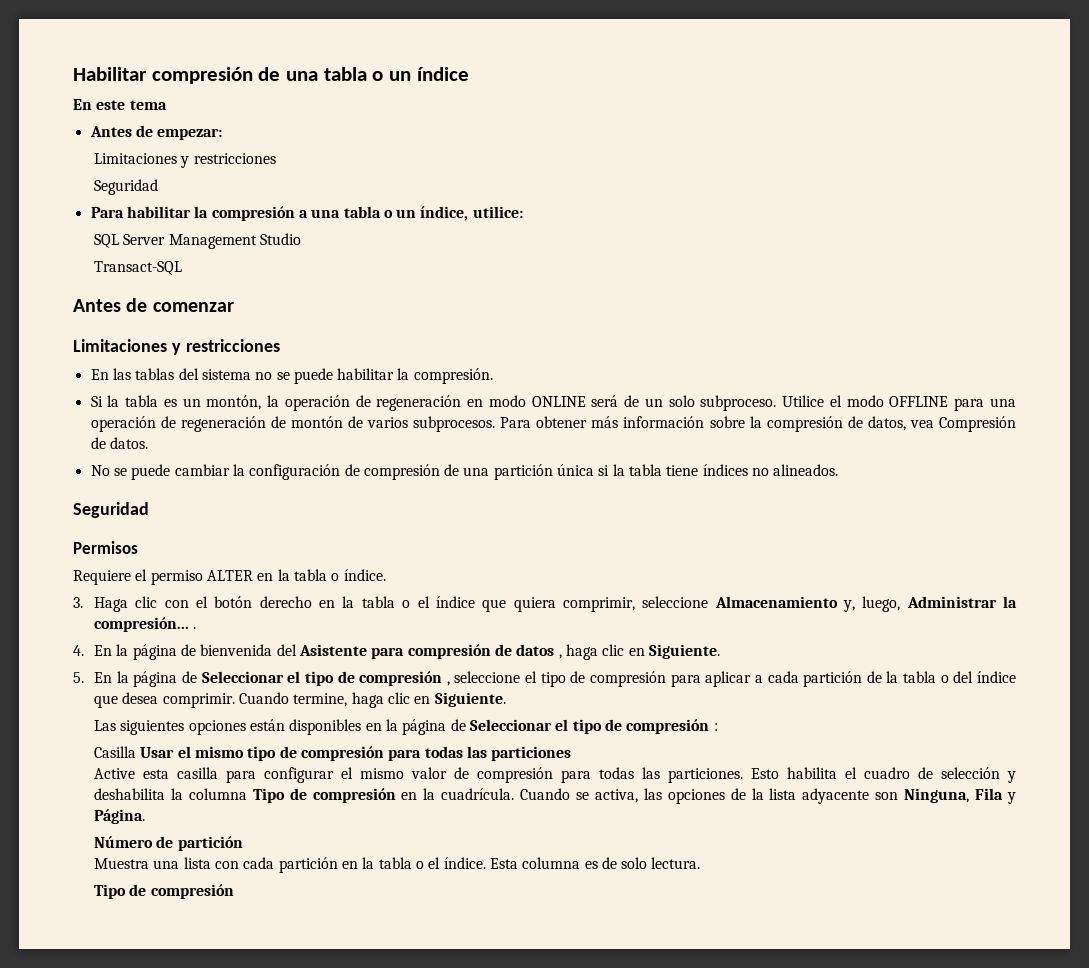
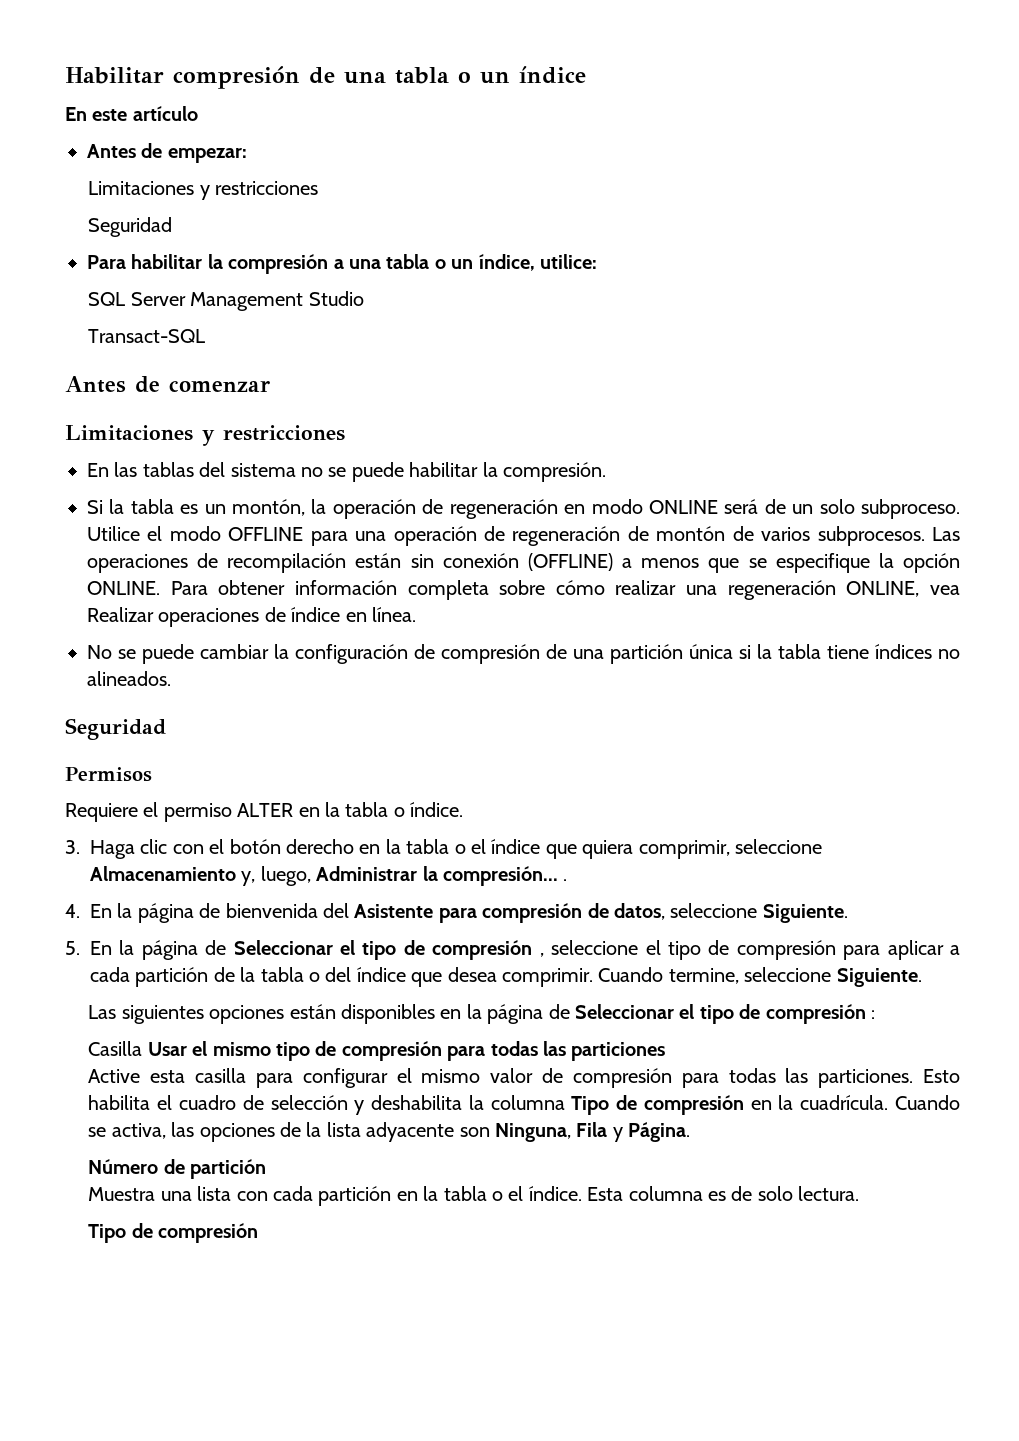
- En este tema
+ En este artículo
- Para obtener más información sobre la compresión de datos, vea Compresión de datos.
+ Las operaciones de recompilación están sin conexión (OFFLINE) a menos que se especifique la opción ONLINE. Para obtener información completa sobre cómo realizar una regeneración ONLINE, vea Realizar operaciones de índice en línea.
- 4. En la página de bienvenida del Asistente para compresión de datos , haga clic en Siguiente.
+ 4. En la página de bienvenida del Asistente para compresión de datos, seleccione Siguiente.
- Cuando termine, haga clic en Siguiente.
+ Cuando termine, seleccione Siguiente.

